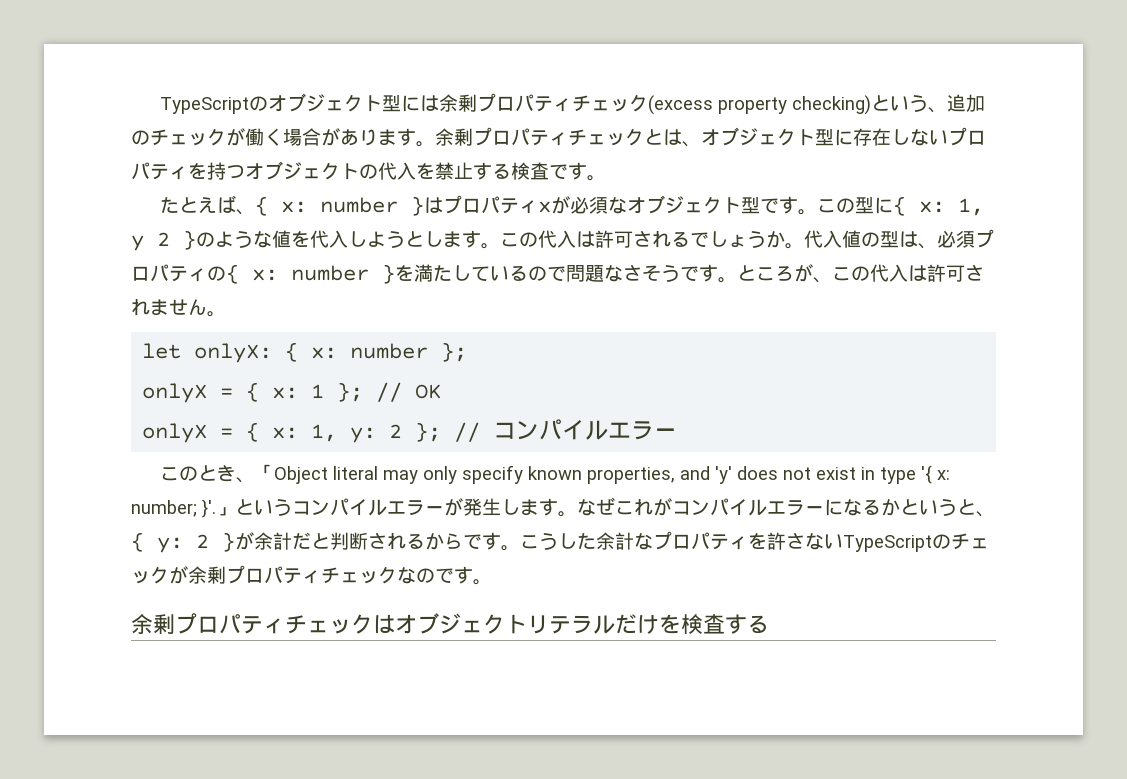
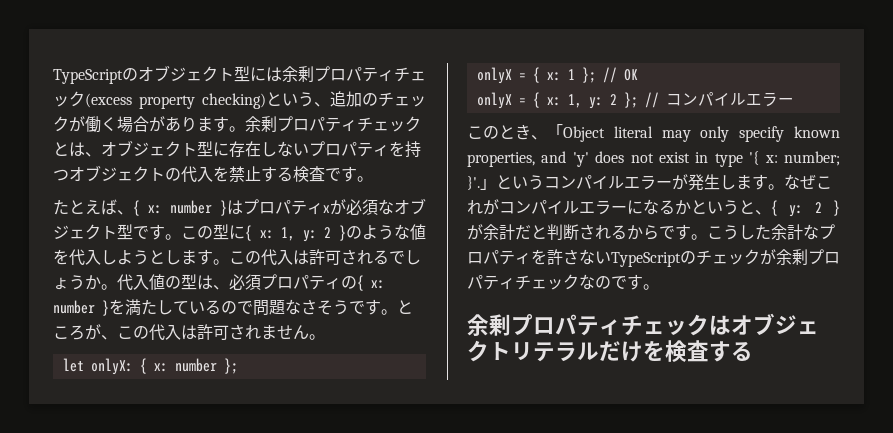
- この型に{ x: 1, y 2 }のような値を代入しようとします。
+ この型に{ x: 1, y: 2 }のような値を代入しようとします。

